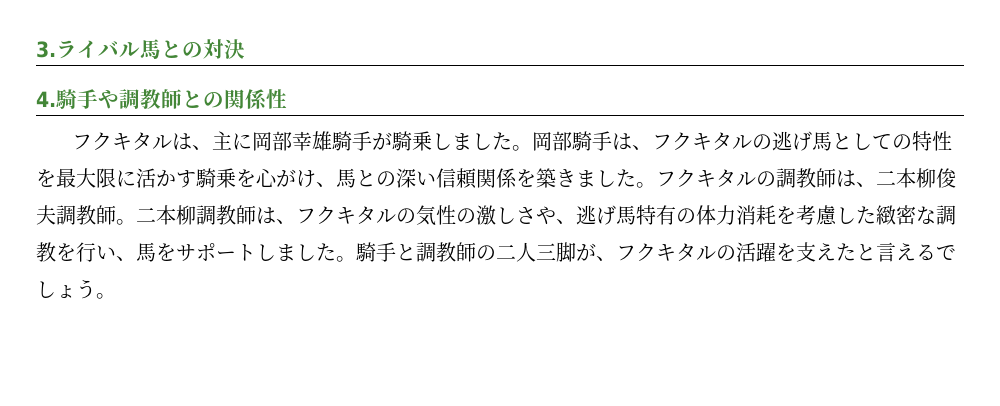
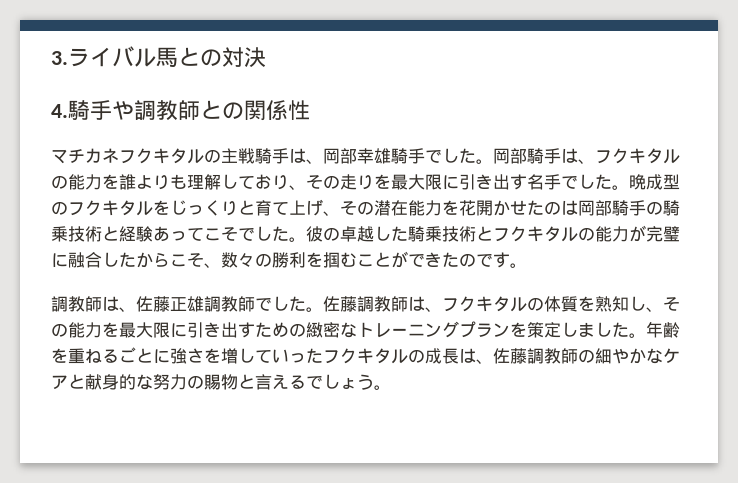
- フクキタルは、主に岡部幸雄騎手が騎乗しました。
+ マチカネフクキタルの主戦騎手は、岡部幸雄騎手でした。
- 岡部騎手は、フクキタルの逃げ馬としての特性を最大限に活かす騎乗を心がけ、馬との深い信頼関係を築きました。フクキタルの調教師は、二本柳俊夫調教師。二本柳調教師は、フクキタルの気性の激しさや、逃げ馬特有の体力消耗を考慮した緻密な調教を行い、馬をサポートしました。騎手と調教師の二人三脚が、フクキタルの活躍を支えたと言えるでしょう。
+ 岡部騎手は、フクキタルの能力を誰よりも理解しており、その走りを最大限に引き出す名手でした。晩成型のフクキタルをじっくりと育て上げ、その潜在能力を花開かせたのは岡部騎手の騎乗技術と経験あってこそでした。彼の卓越した騎乗技術とフクキタルの能力が完璧に融合したからこそ、数々の勝利を掴むことができたのです。
+ 調教師は、佐藤正雄調教師でした。佐藤調教師は、フクキタルの体質を熟知し、その能力を最大限に引き出すための緻密なトレーニングプランを策定しました。年齢を重ねるごとに強さを増していったフクキタルの成長は、佐藤調教師の細やかなケアと献身的な努力の賜物と言えるでしょう。

